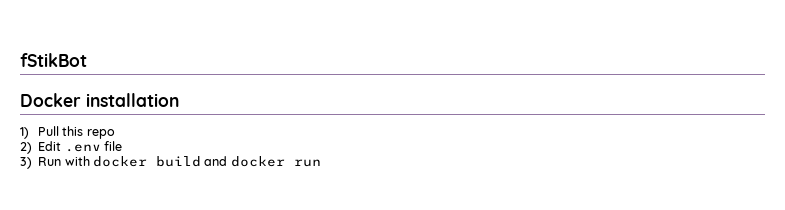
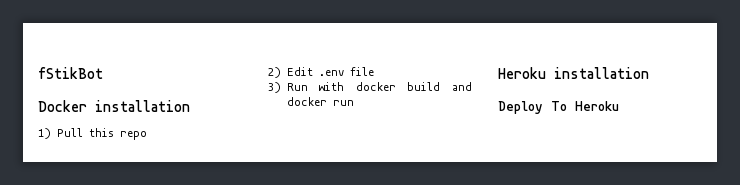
+ Heroku installation
+ Deploy To Heroku

